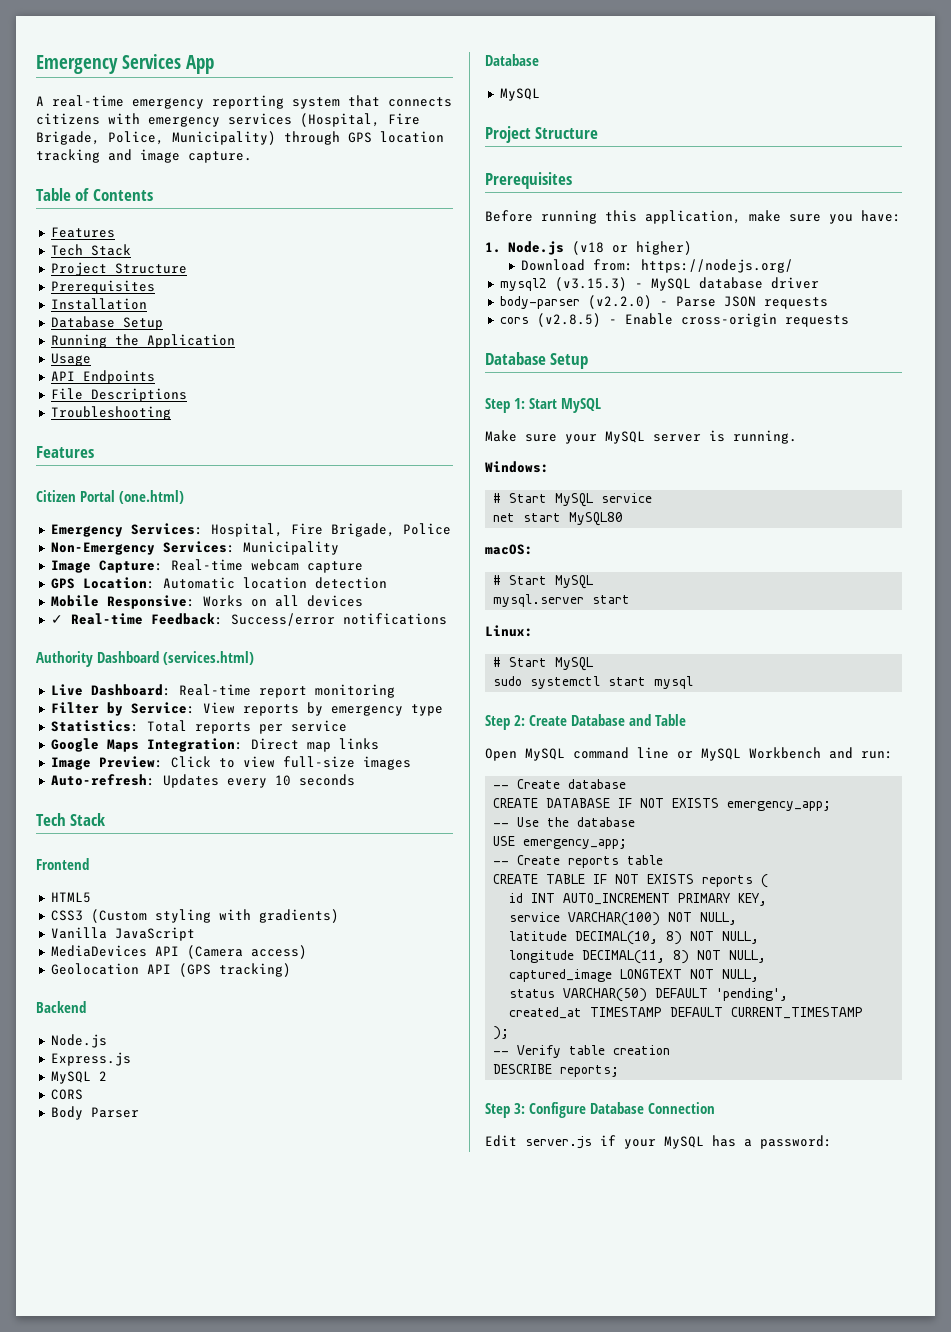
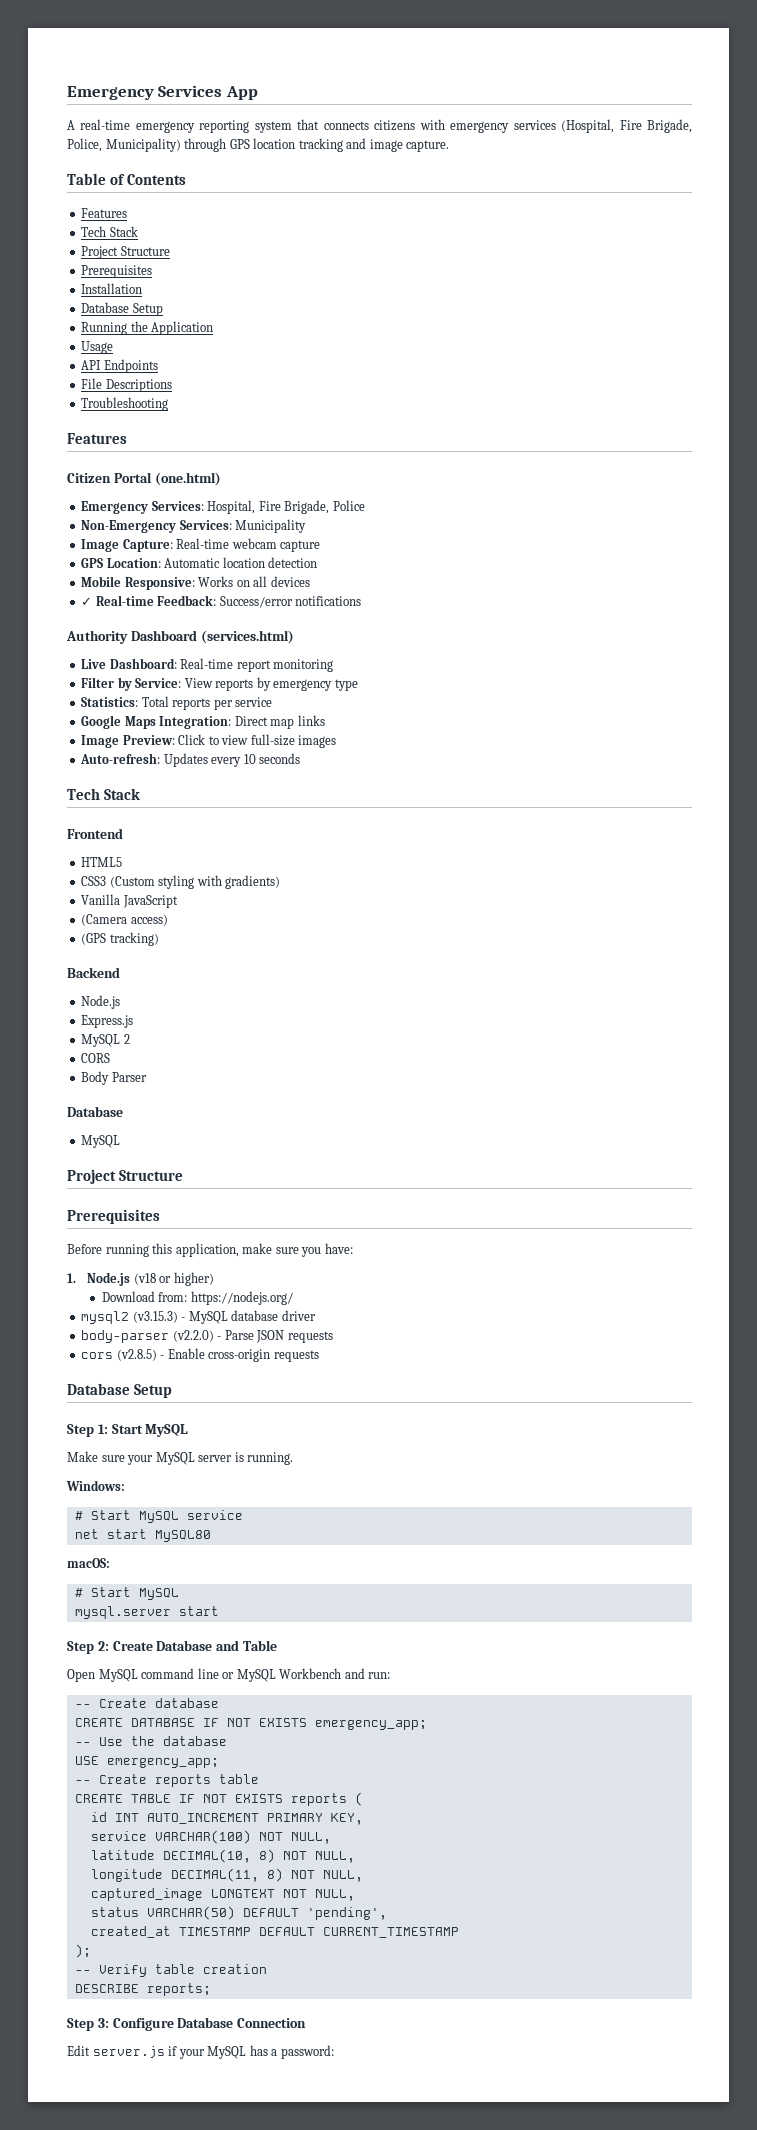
- MediaDevices API (Camera access)
+ (Camera access)
- Geolocation API (GPS tracking)
+ (GPS tracking)
- Linux:
- # Start MySQL
- sudo systemctl start mysql

